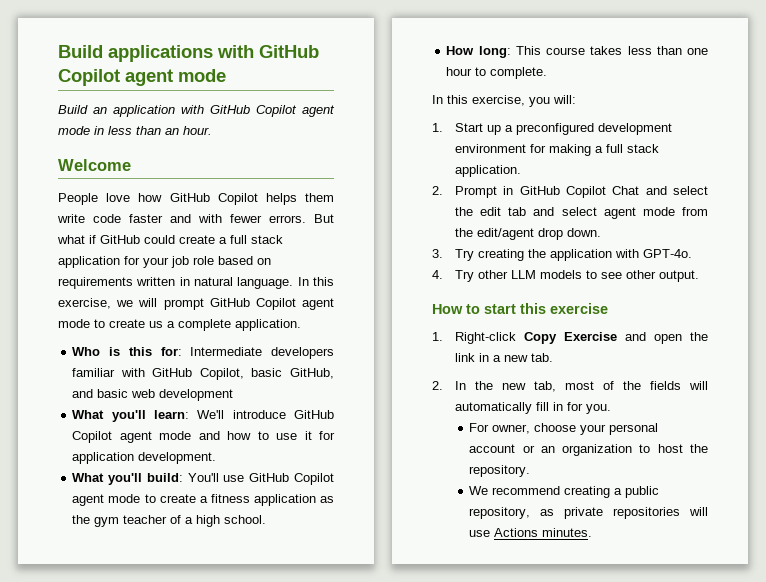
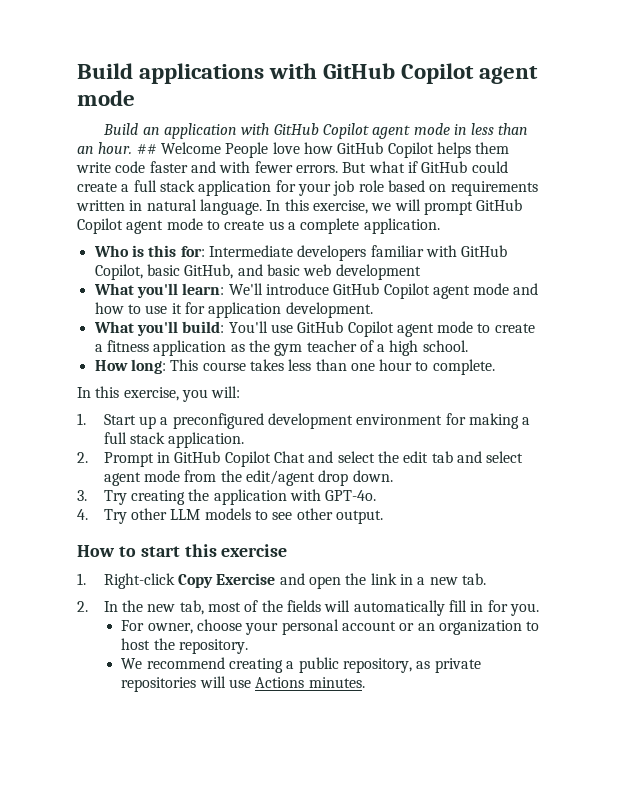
- Build an application with GitHub Copilot agent mode in less than an hour.
- Welcome
- People love how GitHub Copilot helps them write code faster and with fewer errors.
+ Build an application with GitHub Copilot agent mode in less than an hour. ## Welcome People love how GitHub Copilot helps them write code faster and with fewer errors.

